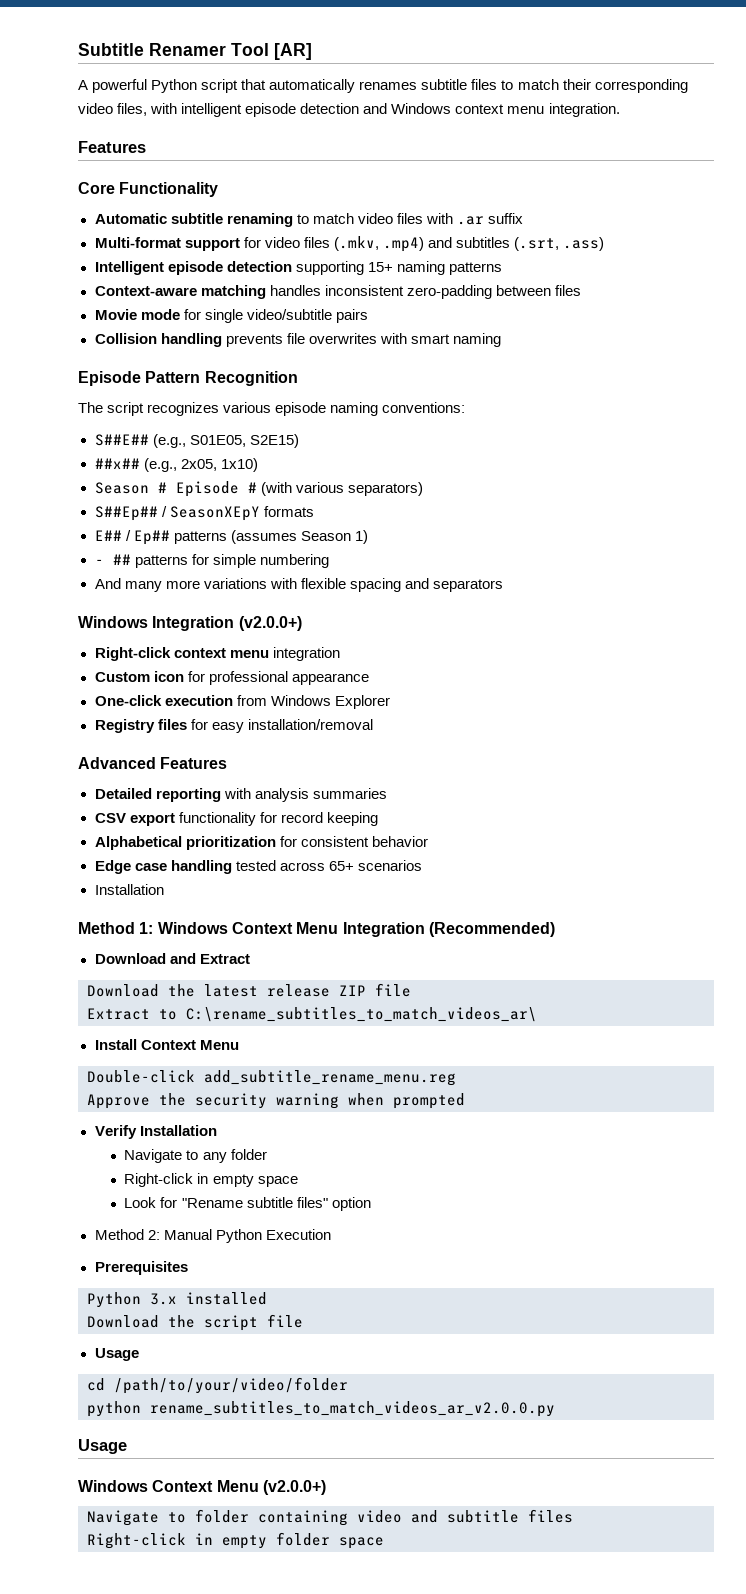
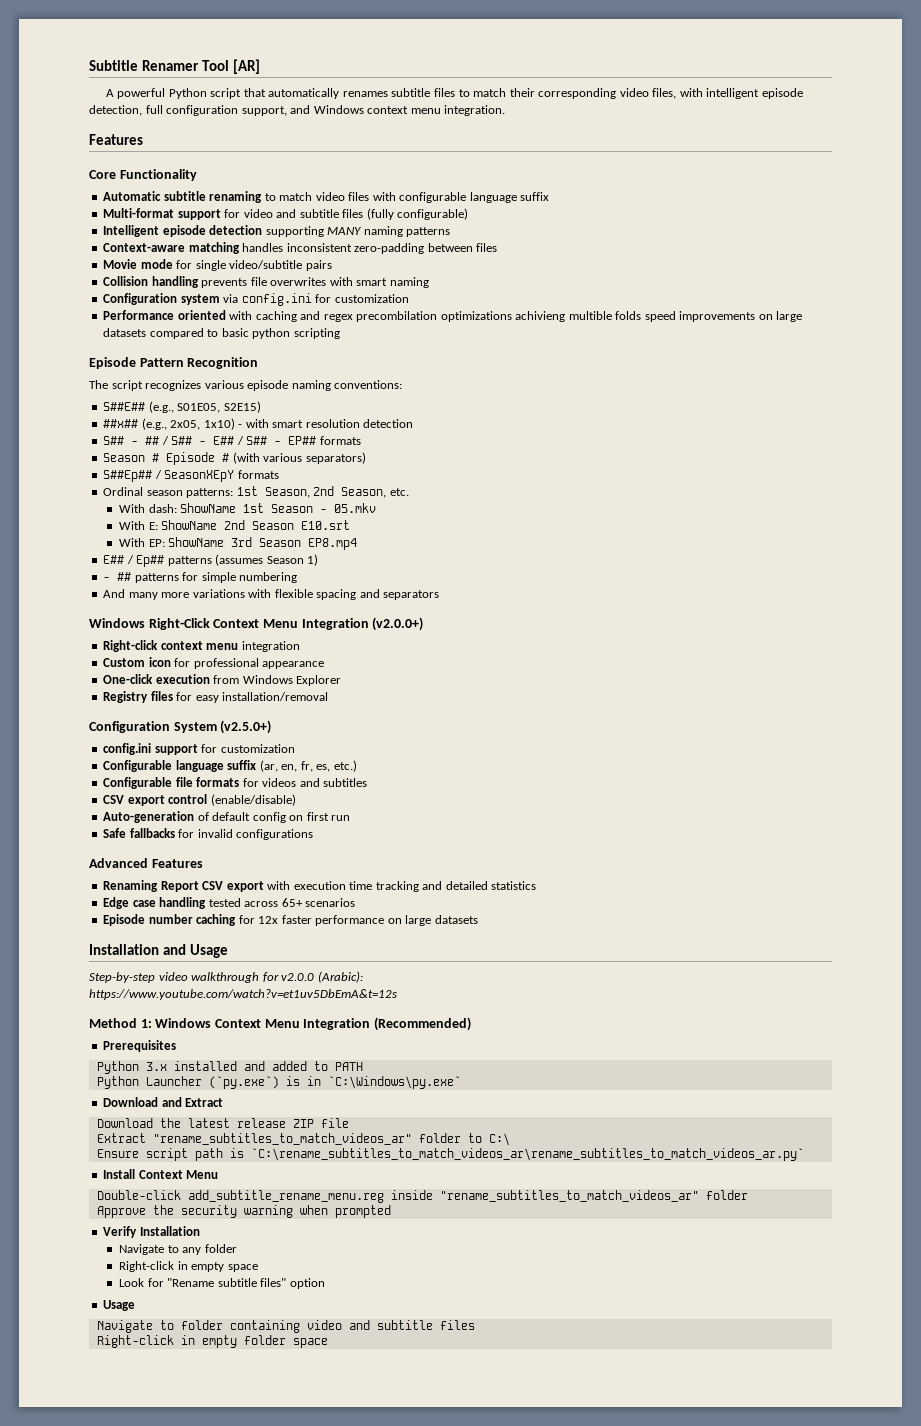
- A powerful Python script that automatically renames subtitle files to match their corresponding video files, with intelligent episode detection and Windows context menu integration.
+ A powerful Python script that automatically renames subtitle files to match their corresponding video files, with intelligent episode detection, full configuration support, and Windows context menu integration.
- Automatic subtitle renaming to match video files with .ar suffix
+ Automatic subtitle renaming to match video files with configurable language suffix
- Multi-format support for video files (.mkv, .mp4) and subtitles (.srt, .ass)
+ Multi-format support for video and subtitle files (fully configurable)
- Intelligent episode detection supporting 15+ naming patterns
+ Intelligent episode detection supporting MANY naming patterns
+ Configuration system via config.ini for customization
+ Performance oriented with caching and regex precombilation optimizations achivieng multible folds speed improvements on large datasets compared to basic python scripting
- ##x## (e.g., 2x05, 1x10)
+ ##x## (e.g., 2x05, 1x10) - with smart resolution detection
+ S## - ## / S## - E## / S## - EP## formats
+ Ordinal season patterns: 1st Season, 2nd Season, etc.
+ With dash: ShowName 1st Season - 05.mkv
+ With E: ShowName 2nd Season E10.srt
+ With EP: ShowName 3rd Season EP8.mp4
- Windows Integration (v2.0.0+)
+ Windows Right-Click Context Menu Integration (v2.0.0+)
+ Configuration System (v2.5.0+)
+ config.ini support for customization
+ Configurable language suffix (ar, en, fr, es, etc.)
+ Configurable file formats for videos and subtitles
+ CSV export control (enable/disable)
+ Auto-generation of default config on first run
+ Safe fallbacks for invalid configurations
  Advanced Features
- Detailed reporting with analysis summaries
- CSV export functionality for record keeping
- Alphabetical prioritization for consistent behavior
+ Renaming Report CSV export with execution time tracking and detailed statistics
  Edge case handling tested across 65+ scenarios
- Installation
+ Episode number caching for 12x faster performance on large datasets
+ Installation and Usage
+ Step-by-step video walkthrough for v2.0.0 (Arabic):
+ https://www.youtube.com/watch?v=et1uv5DbEmA&t=12s
+ Prerequisites
+ Python 3.x installed and added to PATH
+ Python Launcher (`py.exe`) is in `C:\Windows\py.exe`
- Extract to C:\rename_subtitles_to_match_videos_ar\
+ Extract "rename_subtitles_to_match_videos_ar" folder to C:\
+ Ensure script path is `C:\rename_subtitles_to_match_videos_ar\rename_subtitles_to_match_videos_ar.py`
- Double-click add_subtitle_rename_menu.reg
+ Double-click add_subtitle_rename_menu.reg inside "rename_subtitles_to_match_videos_ar" folder
  Look for "Rename subtitle files" option
- Method 2: Manual Python Execution
- Prerequisites
- Python 3.x installed
- Download the script file
  Usage
- cd /path/to/your/video/folder
- python rename_subtitles_to_match_videos_ar_v2.0.0.py
- Usage
- Windows Context Menu (v2.0.0+)

